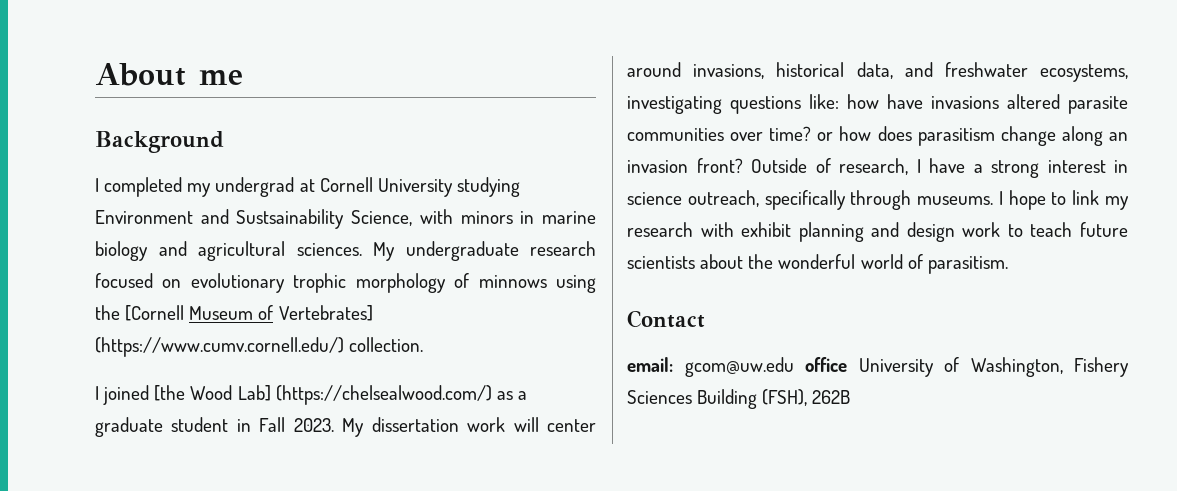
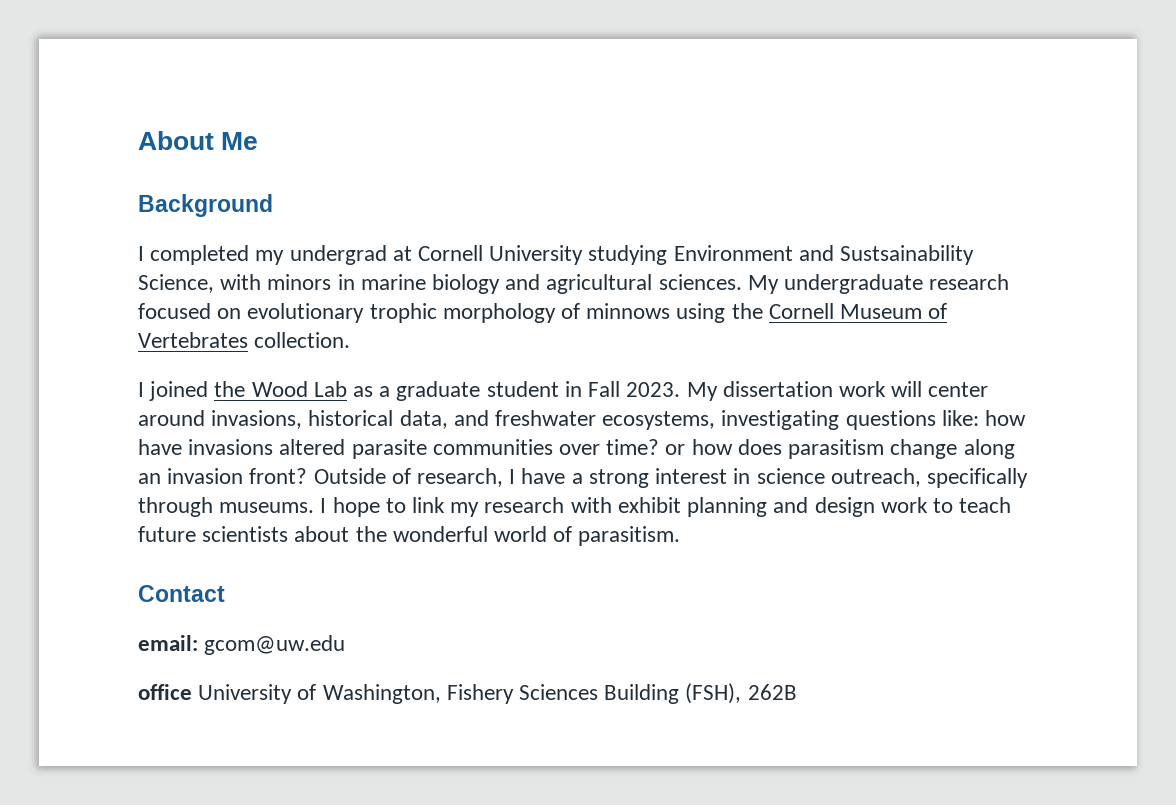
- About me
+ About Me
- My undergraduate research focused on evolutionary trophic morphology of minnows using the [Cornell Museum of Vertebrates] (https://www.cumv.cornell.edu/) collection.
+ My undergraduate research focused on evolutionary trophic morphology of minnows using the Cornell Museum of Vertebrates collection.
- I joined [the Wood Lab] (https://chelsealwood.com/) as a graduate student in Fall 2023.
+ I joined the Wood Lab as a graduate student in Fall 2023.
- email: gcom@uw.edu office University of Washington, Fishery Sciences Building (FSH), 262B
+ email: gcom@uw.edu
+ office University of Washington, Fishery Sciences Building (FSH), 262B

